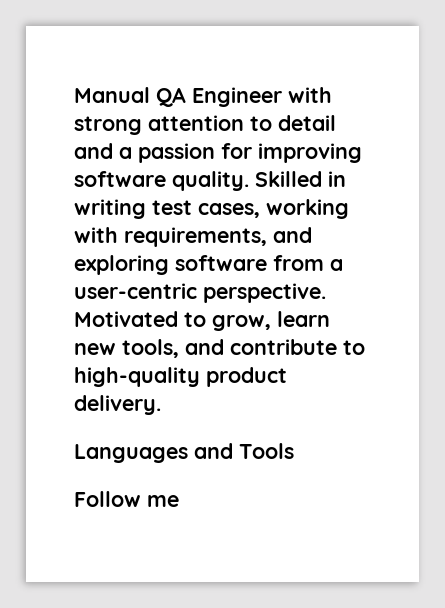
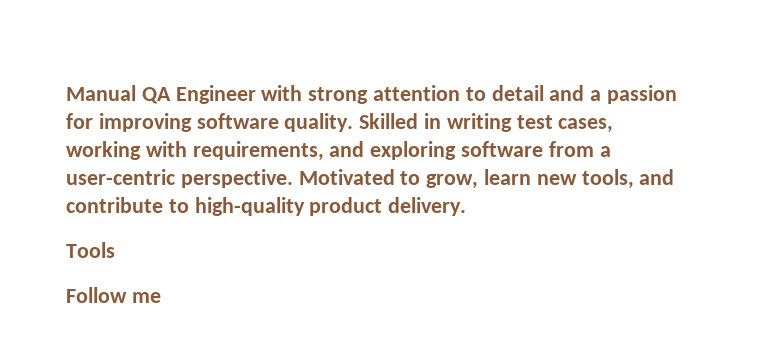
- Languages and Tools
+ Tools

